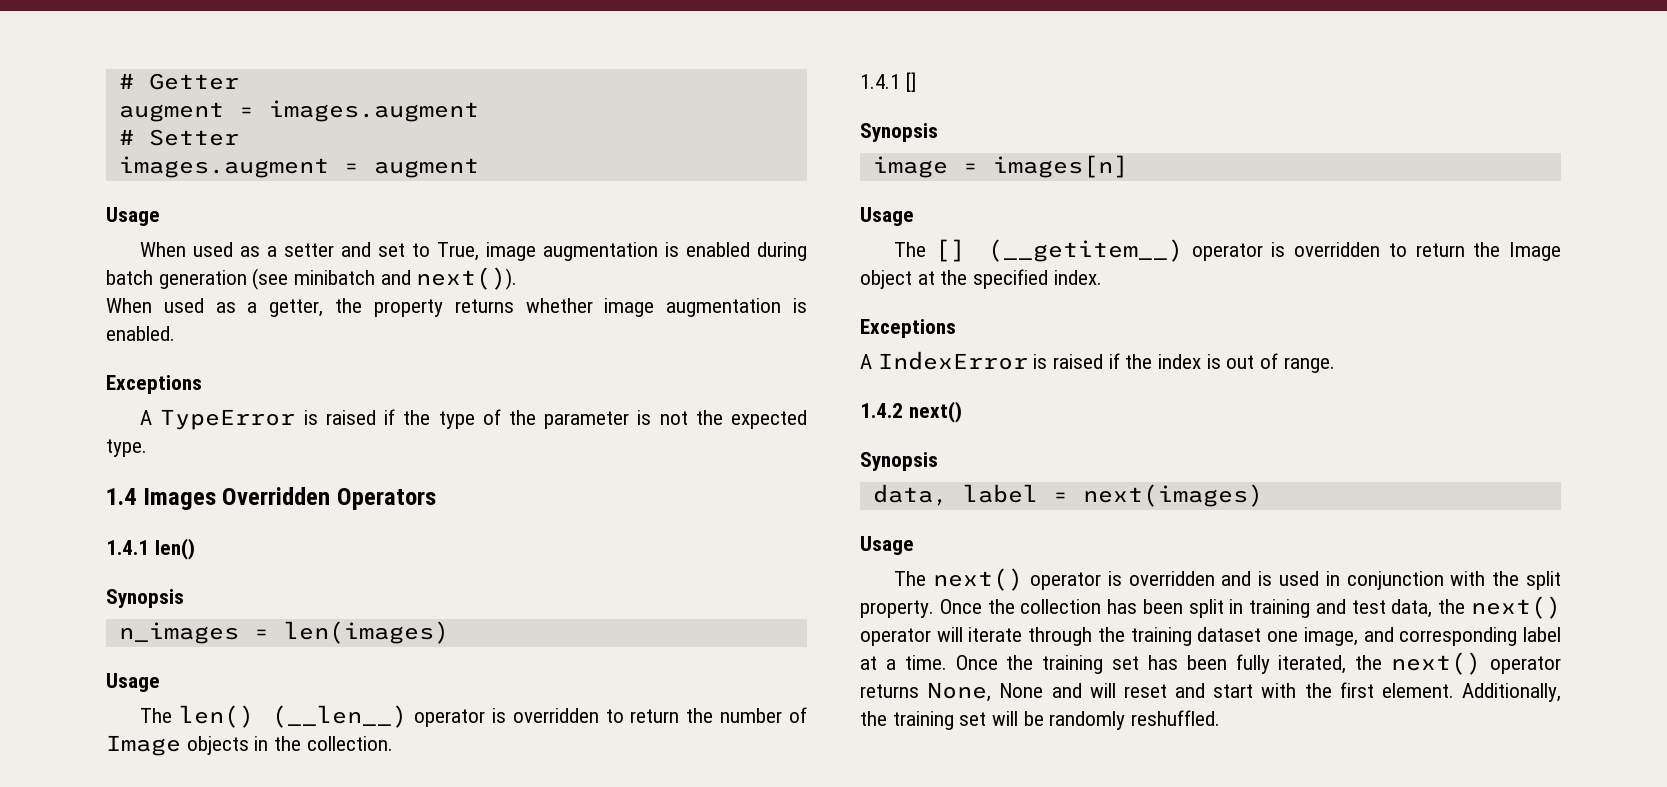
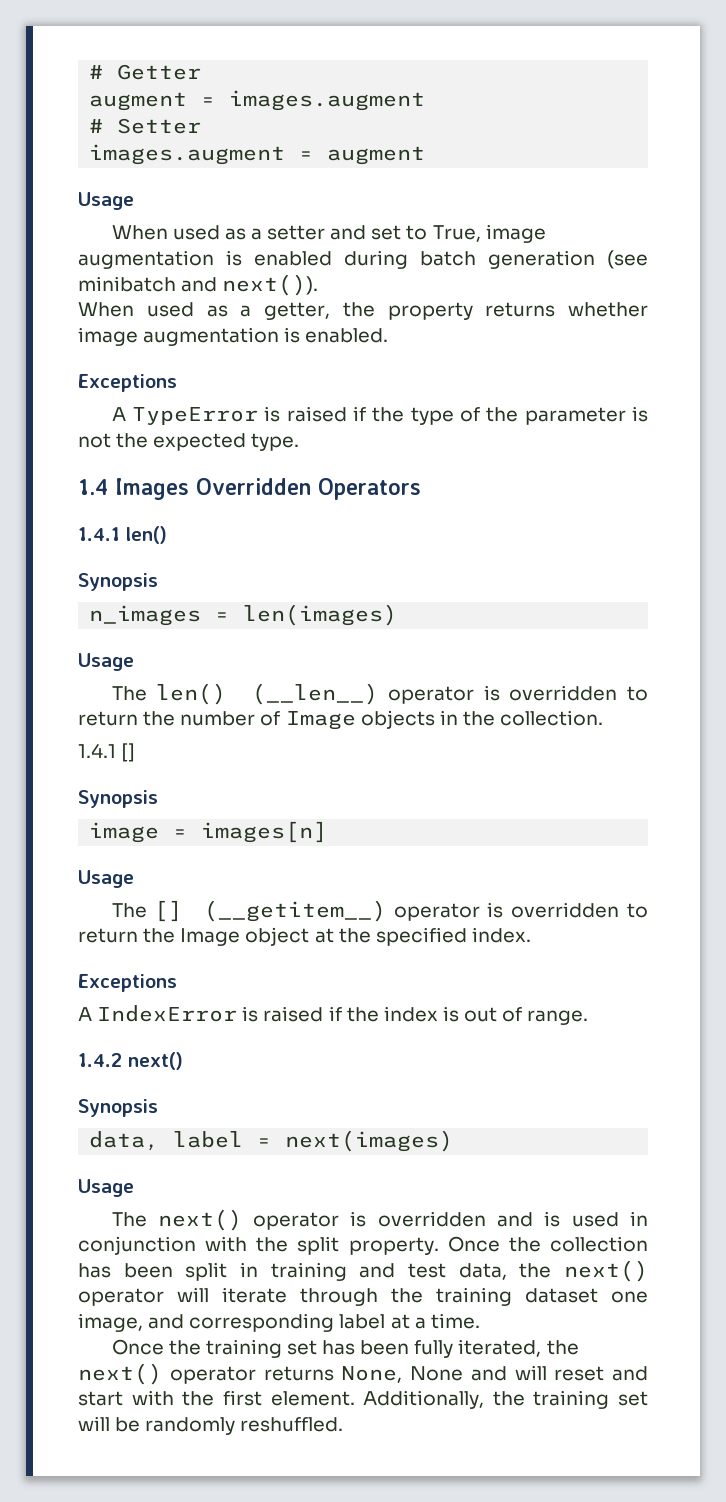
- Once the collection has been split in training and test data, the next() operator will iterate through the training dataset one image, and corresponding label at a time. Once the training set has been fully iterated, the next() operator returns None, None and will reset and start with the first element.
+ Once the collection has been split in training and test data, the next() operator will iterate through the training dataset one image, and corresponding label at a time.
+ Once the training set has been fully iterated, the next() operator returns None, None and will reset and start with the first element.

